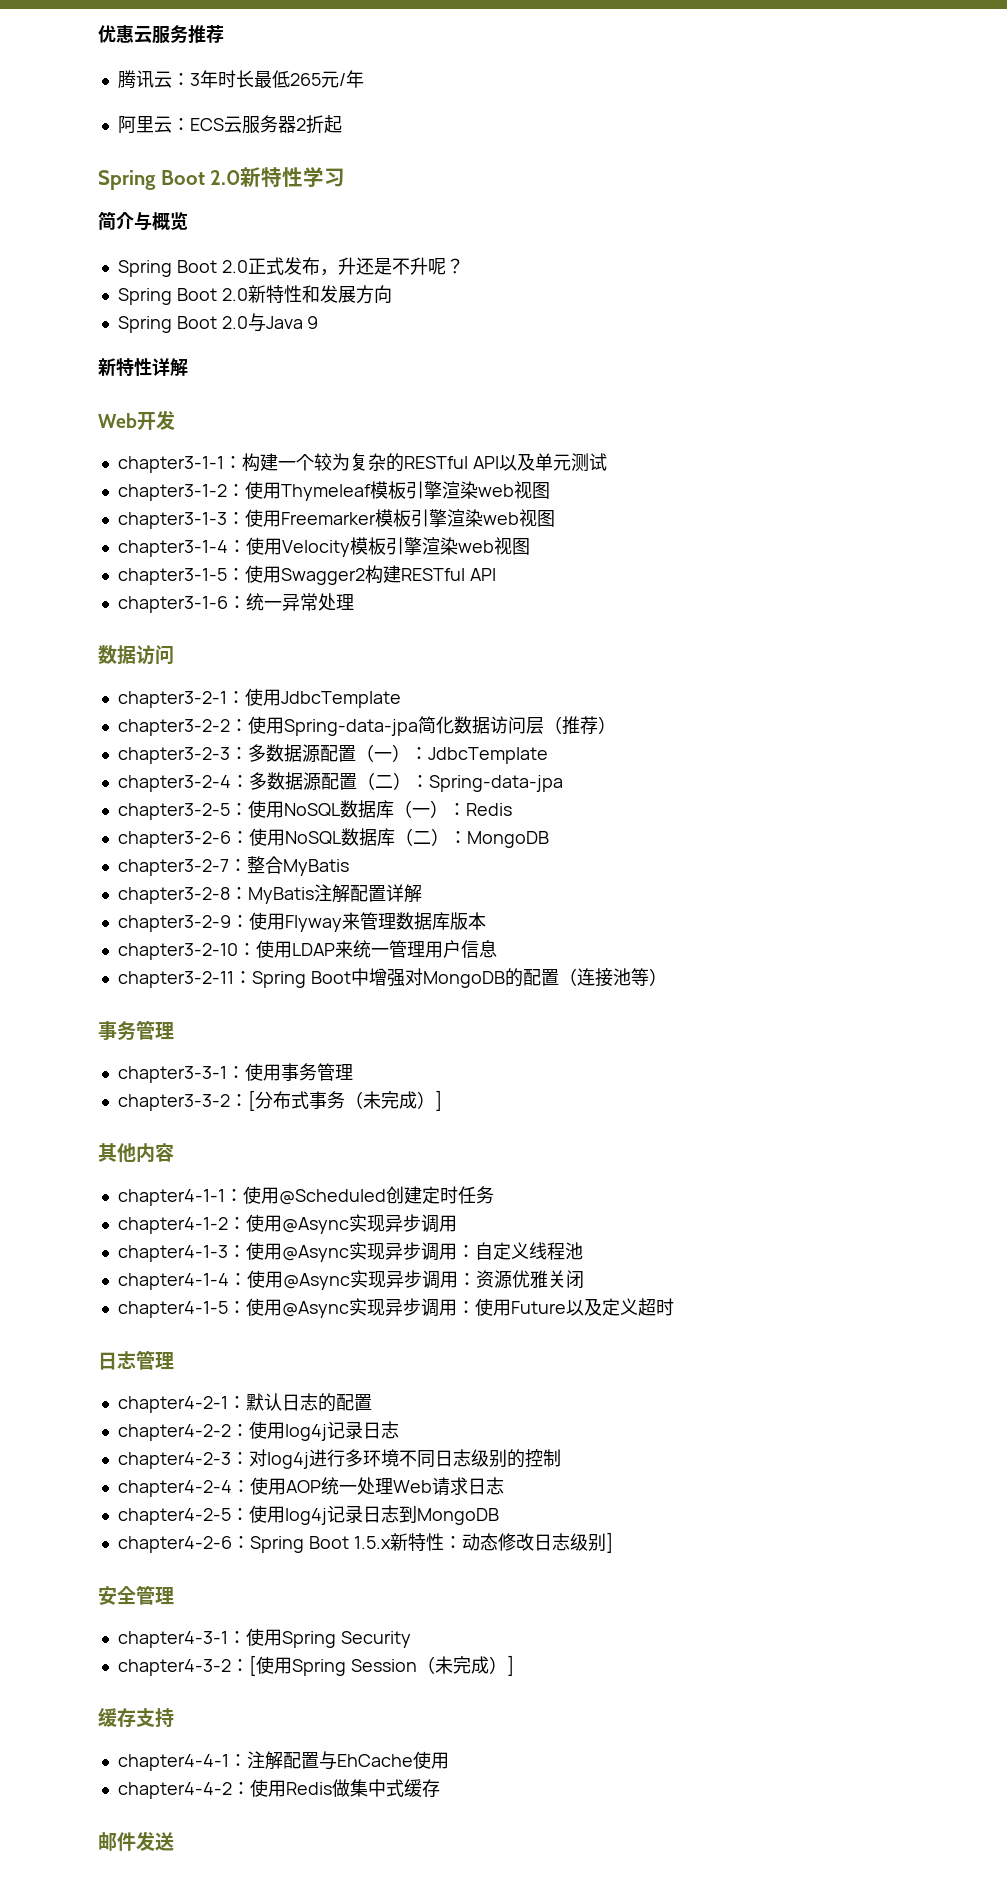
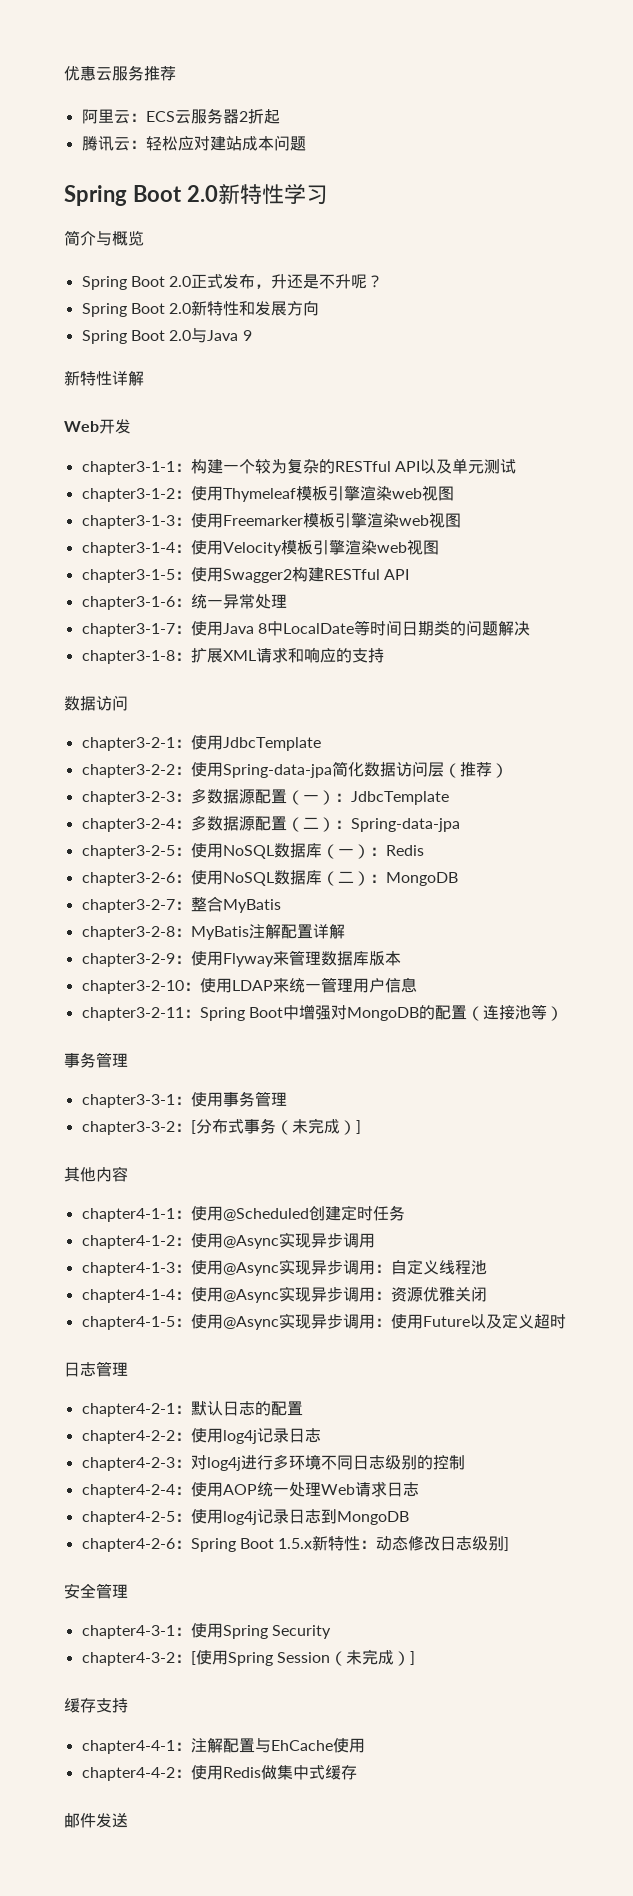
- 腾讯云：3年时长最低265元/年
+ 腾讯云：轻松应对建站成本问题
+ chapter3-1-7：使用Java 8中LocalDate等时间日期类的问题解决
+ chapter3-1-8：扩展XML请求和响应的支持

